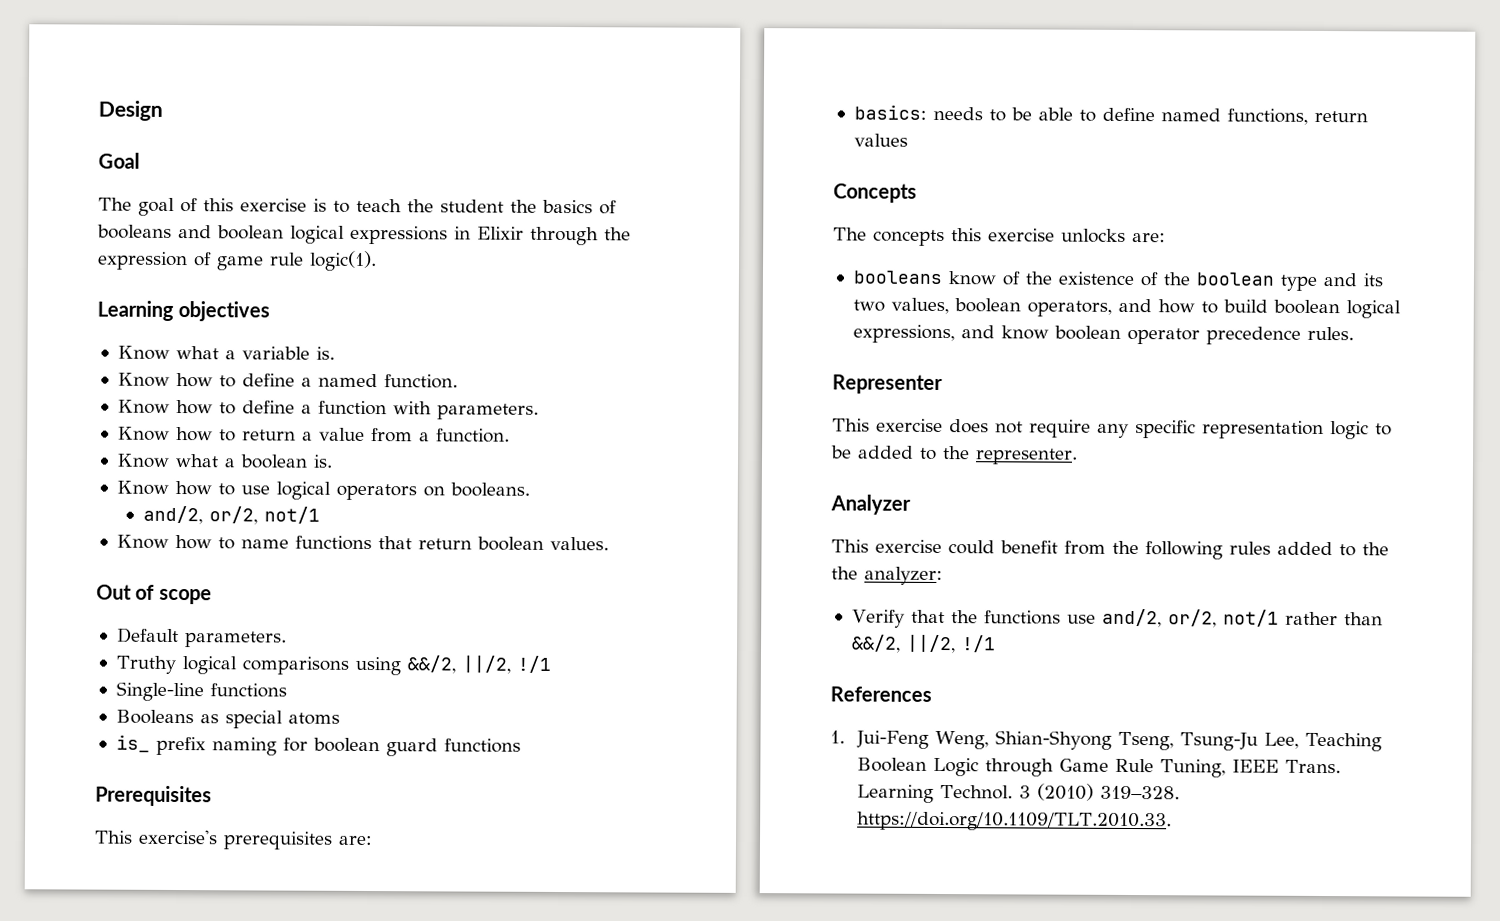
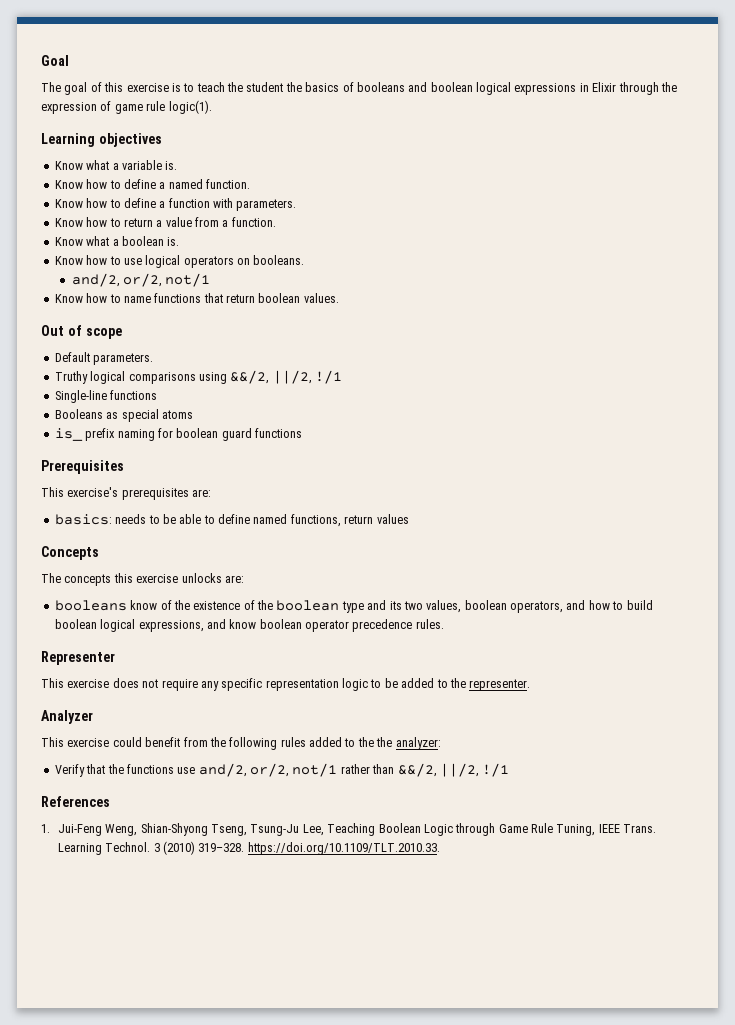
- Design

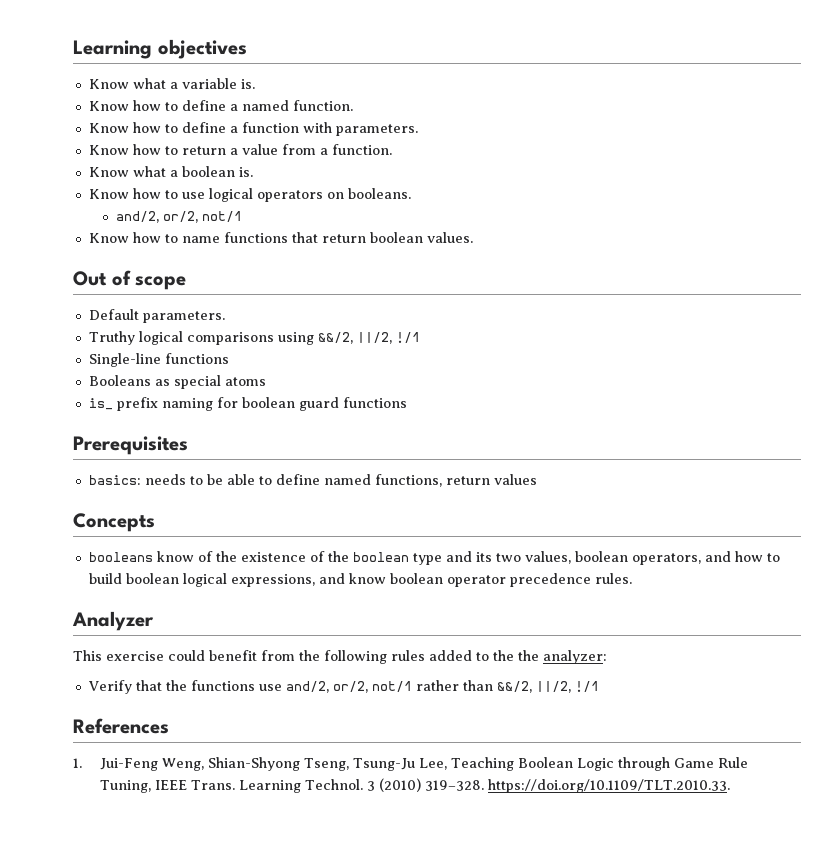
- Goal
- The goal of this exercise is to teach the student the basics of booleans and boolean logical expressions in Elixir through the expression of game rule logic(1).
- This exercise's prerequisites are:
- The concepts this exercise unlocks are:
- Representer
- This exercise does not require any specific representation logic to be added to the representer.

